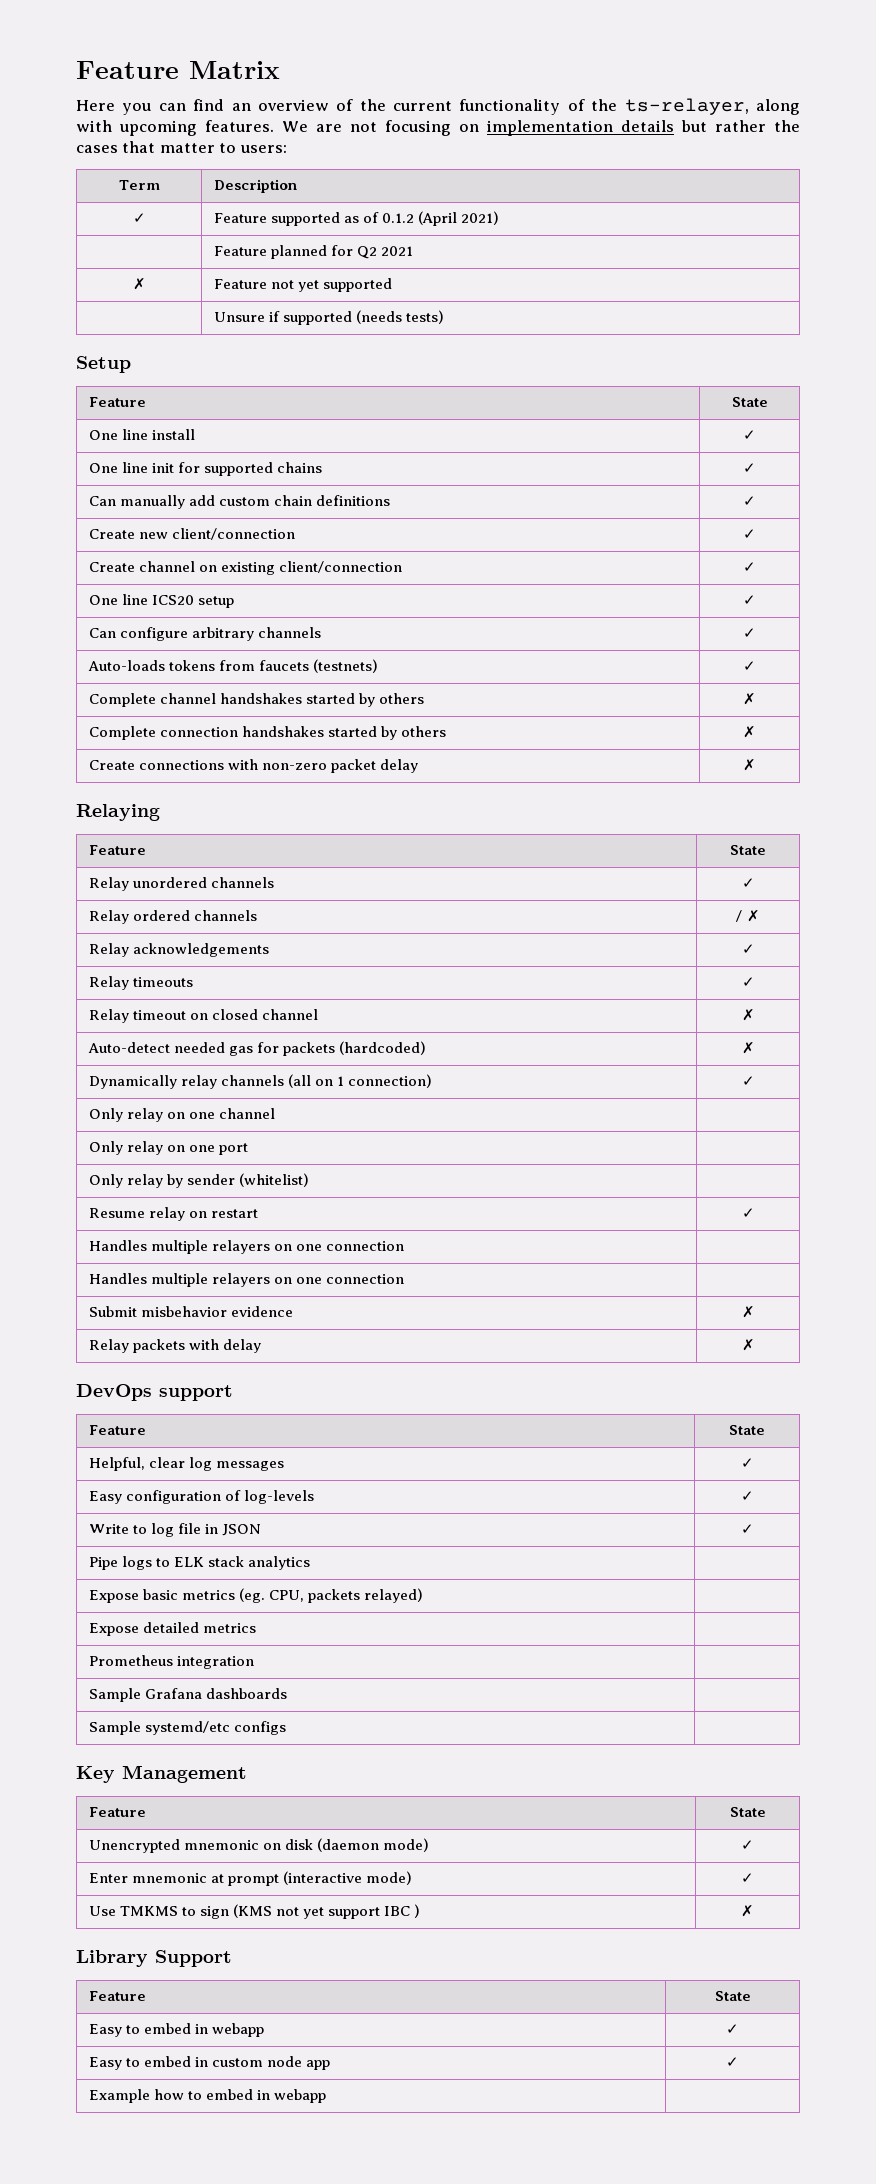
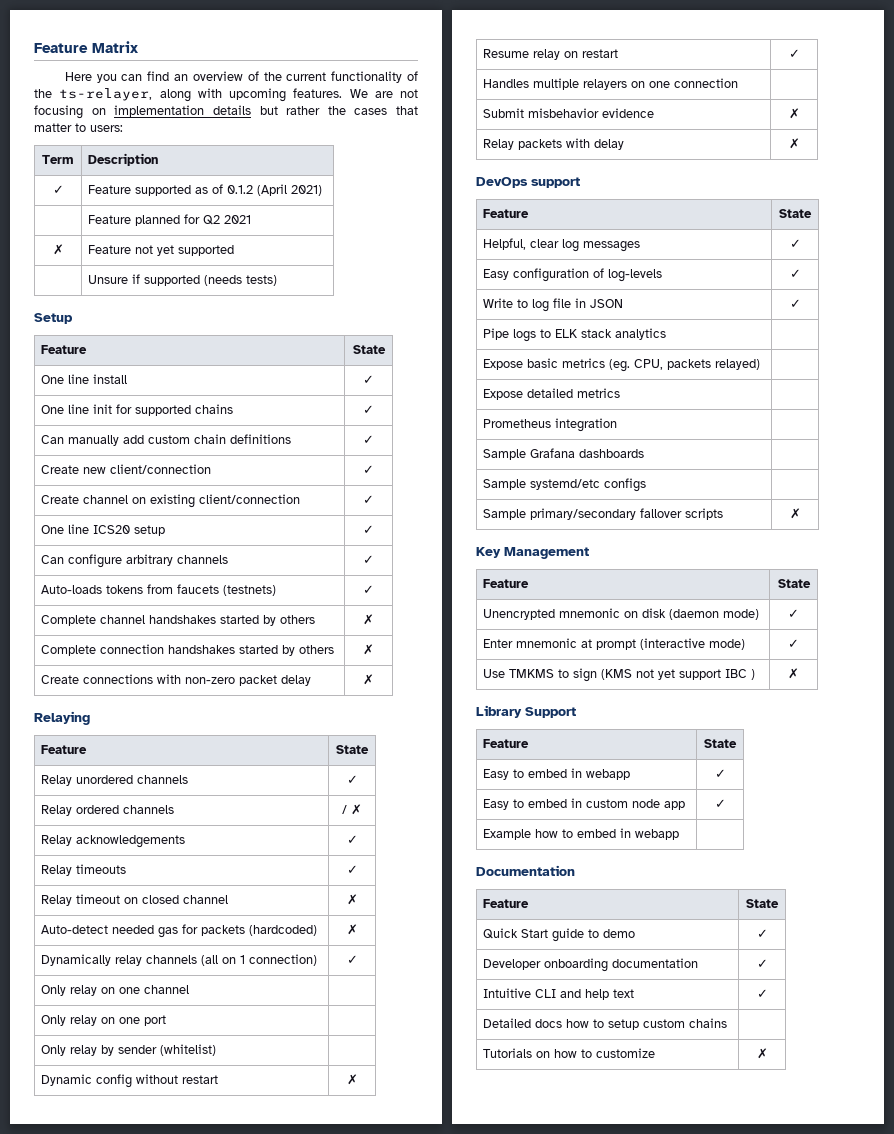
+ Dynamic config without restart | ✗
  Resume relay on restart | ✓
- Handles multiple relayers on one connection |
+ Sample primary/secondary fallover scripts | ✗
+ Documentation
+ Feature | State
+ Quick Start guide to demo | ✓
+ Developer onboarding documentation | ✓
+ Intuitive CLI and help text | ✓
+ Detailed docs how to setup custom chains |
+ Tutorials on how to customize | ✗

